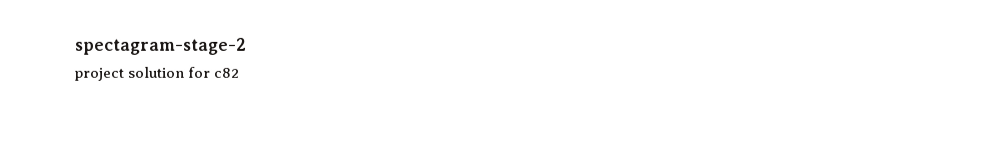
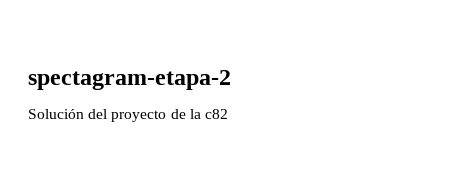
- spectagram-stage-2
- project solution for c82
+ spectagram-etapa-2
+ Solución del proyecto de la c82

